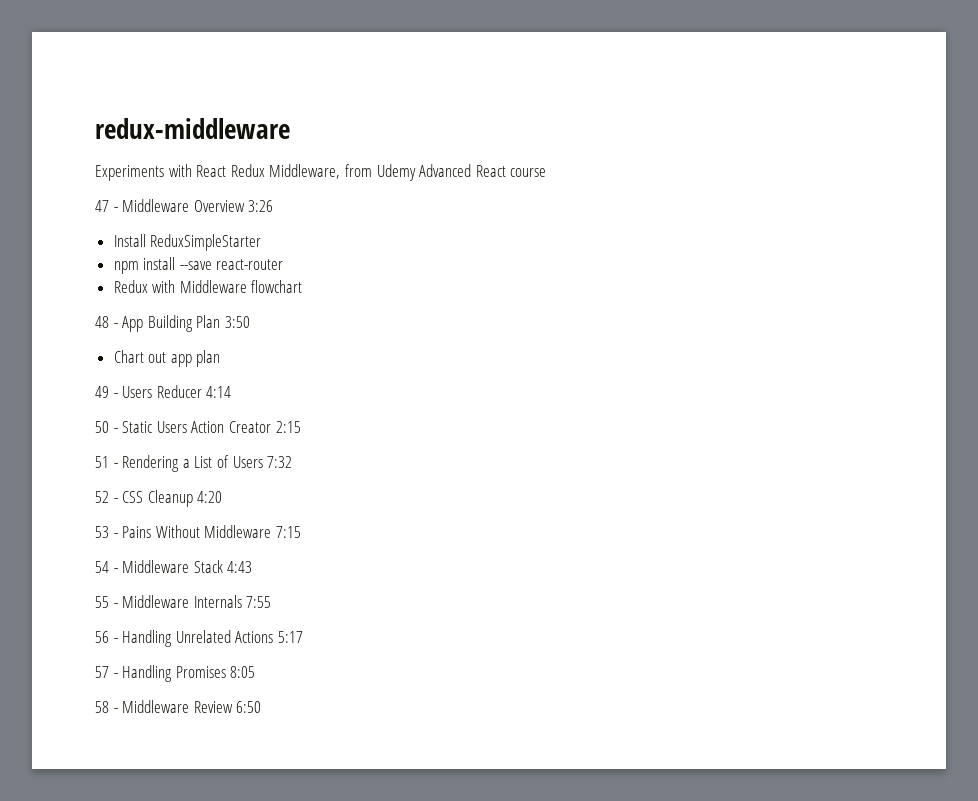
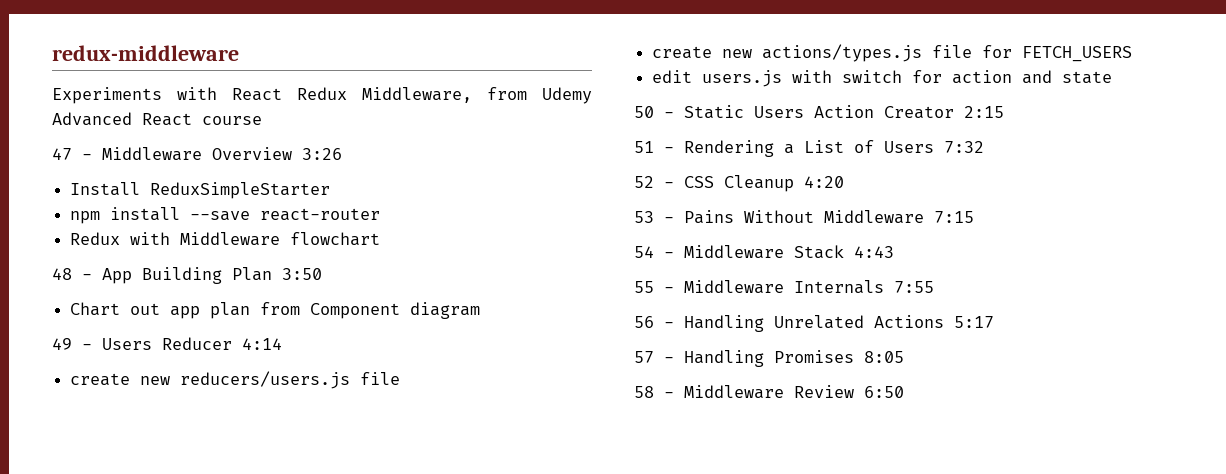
- Chart out app plan
+ Chart out app plan from Component diagram
+ create new reducers/users.js file
+ create new actions/types.js file for FETCH_USERS
+ edit users.js with switch for action and state

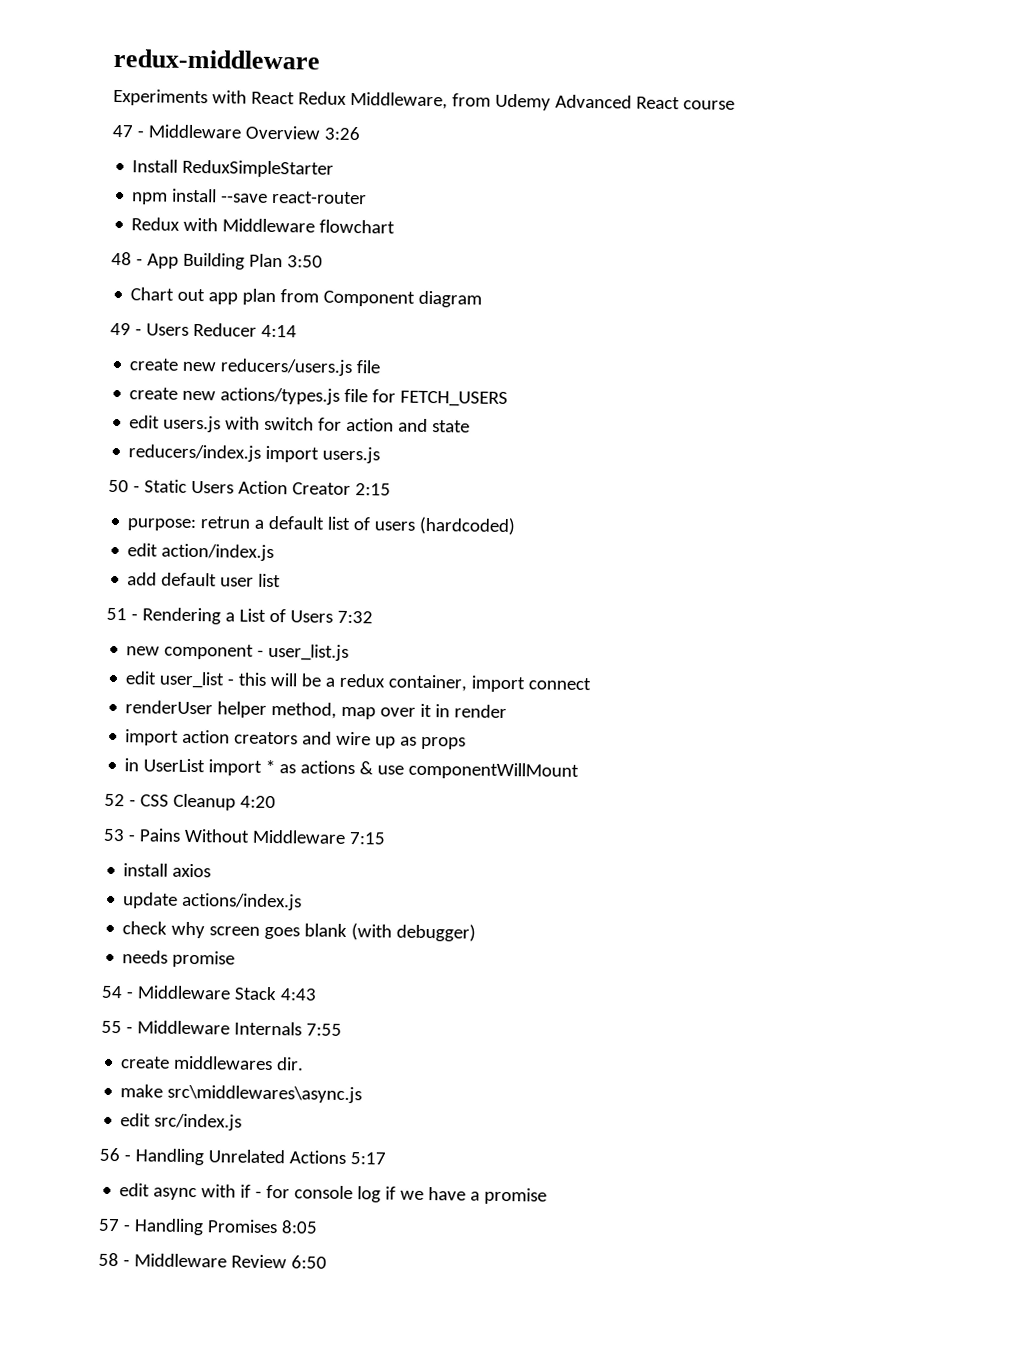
+ reducers/index.js import users.js
+ purpose: retrun a default list of users (hardcoded)
+ edit action/index.js
+ add default user list
+ new component - user_list.js
+ edit user_list - this will be a redux container, import connect
+ renderUser helper method, map over it in render
+ import action creators and wire up as props
+ in UserList import * as actions & use componentWillMount
+ install axios
+ update actions/index.js
+ check why screen goes blank (with debugger)
+ needs promise
+ create middlewares dir.
+ make src\middlewares\async.js
+ edit src/index.js
+ edit async with if - for console log if we have a promise

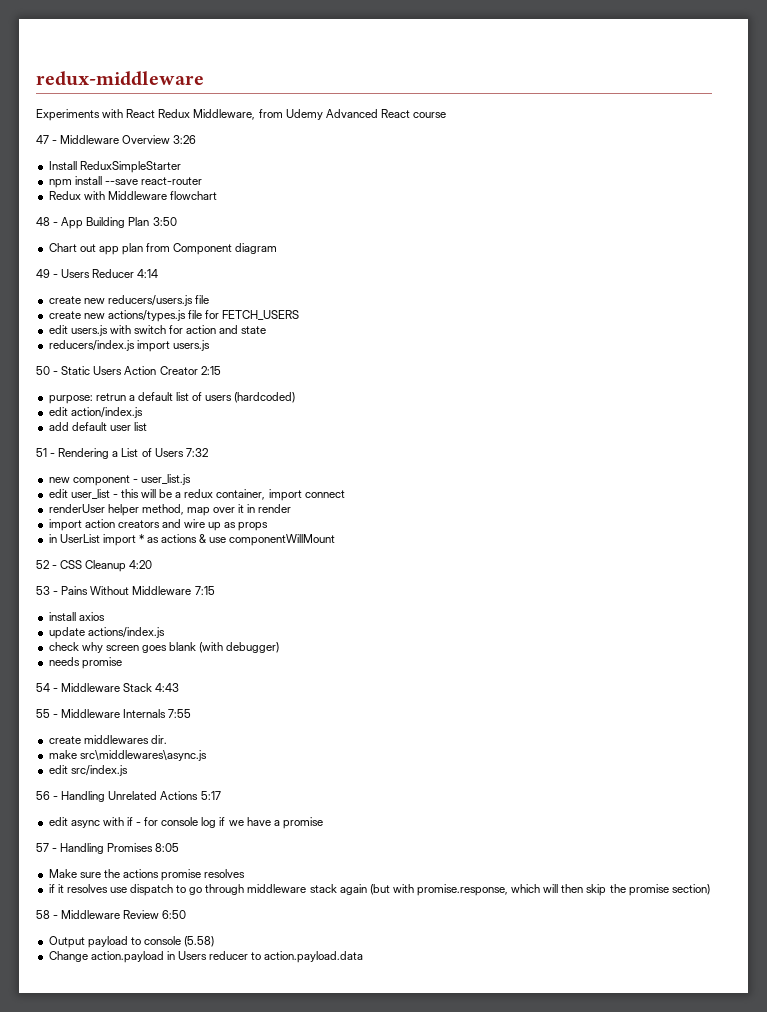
+ Make sure the actions promise resolves
+ if it resolves use dispatch to go through middleware stack again (but with promise.response, which will then skip the promise section)
+ Output payload to console (5.58)
+ Change action.payload in Users reducer to action.payload.data

